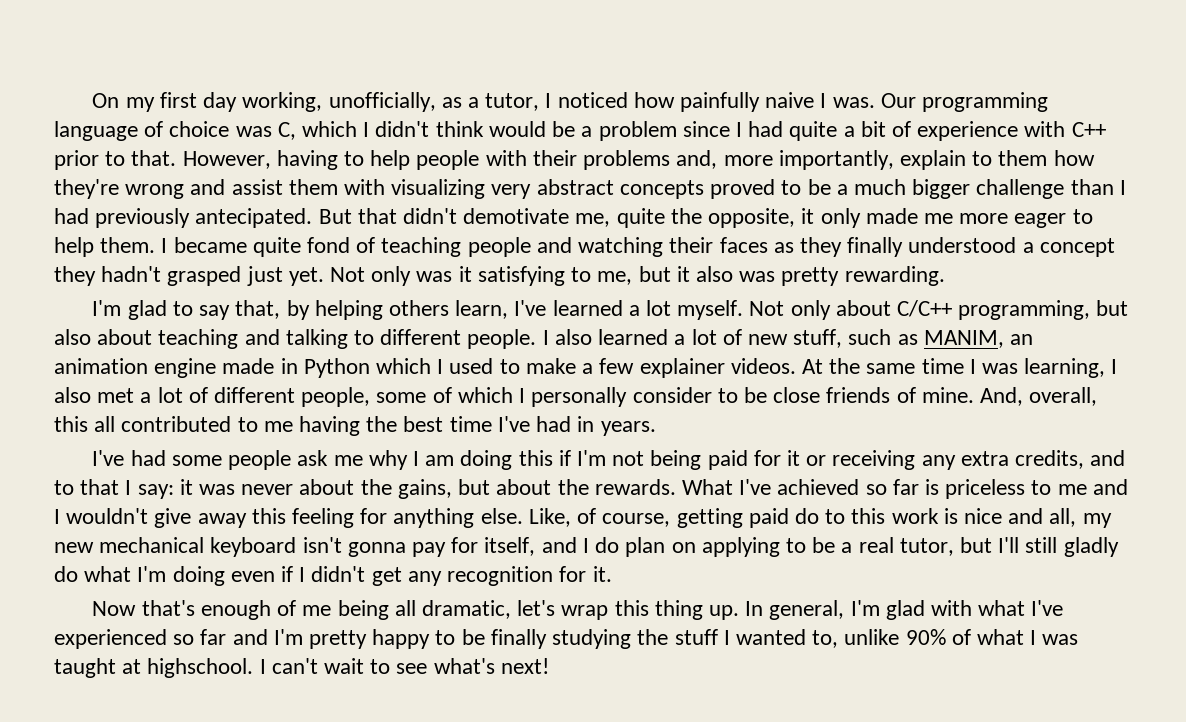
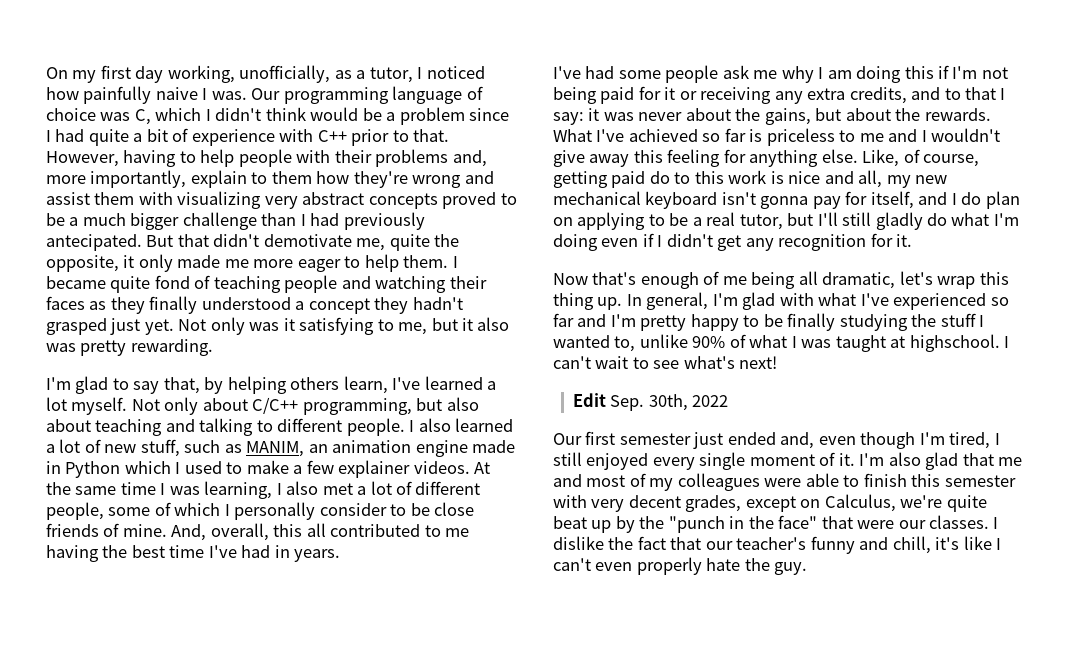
+ Edit Sep. 30th, 2022
+ Our first semester just ended and, even though I'm tired, I still enjoyed every single moment of it. I'm also glad that me and most of my colleagues were able to finish this semester with very decent grades, except on Calculus, we're quite beat up by the "punch in the face" that were our classes. I dislike the fact that our teacher's funny and chill, it's like I can't even properly hate the guy.

